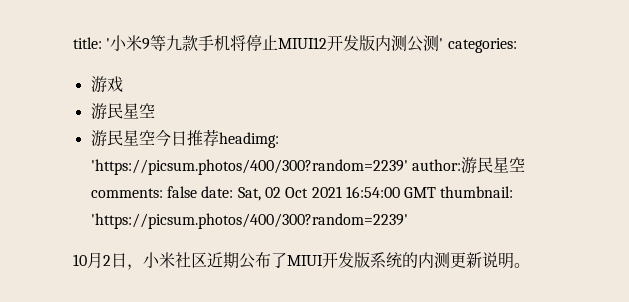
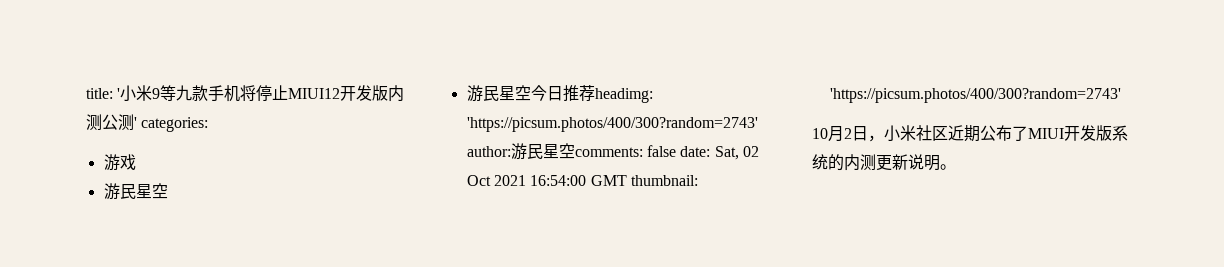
- 游民星空今日推荐headimg: 'https://picsum.photos/400/300?random=2239' author:游民星空comments: false date: Sat, 02 Oct 2021 16:54:00 GMT thumbnail: 'https://picsum.photos/400/300?random=2239'
+ 游民星空今日推荐headimg: 'https://picsum.photos/400/300?random=2743' author:游民星空comments: false date: Sat, 02 Oct 2021 16:54:00 GMT thumbnail: 'https://picsum.photos/400/300?random=2743'

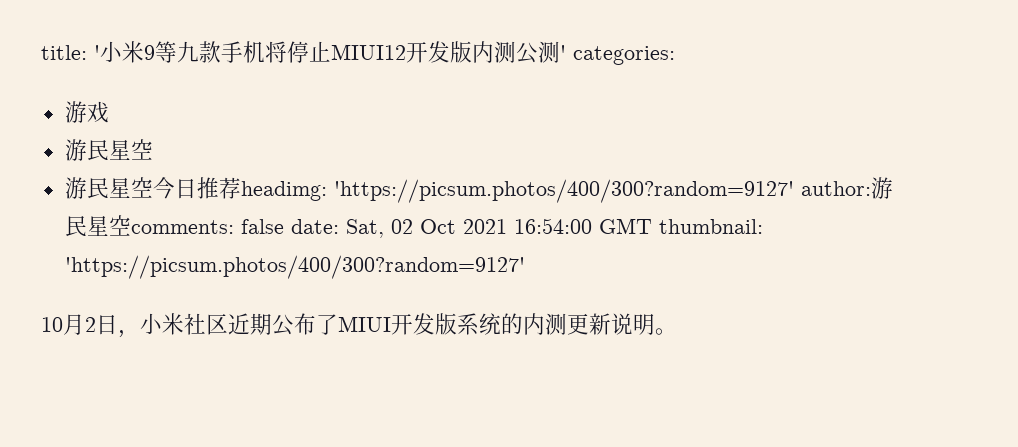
- 游民星空今日推荐headimg: 'https://picsum.photos/400/300?random=2743' author:游民星空comments: false date: Sat, 02 Oct 2021 16:54:00 GMT thumbnail: 'https://picsum.photos/400/300?random=2743'
+ 游民星空今日推荐headimg: 'https://picsum.photos/400/300?random=9127' author:游民星空comments: false date: Sat, 02 Oct 2021 16:54:00 GMT thumbnail: 'https://picsum.photos/400/300?random=9127'

